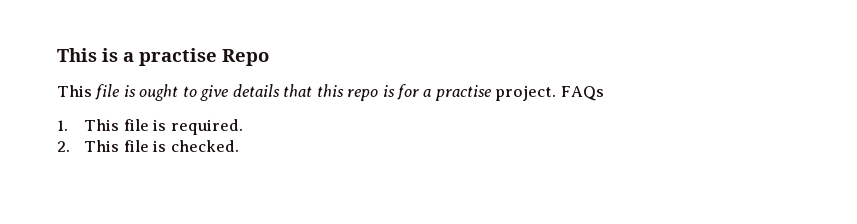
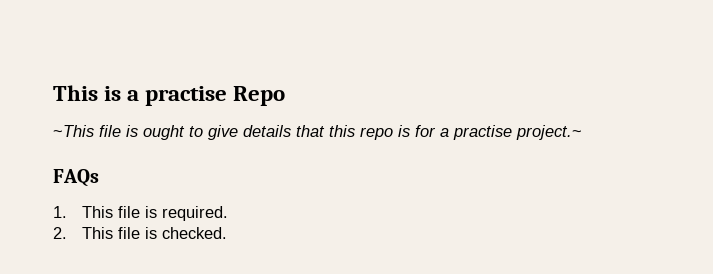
- This file is ought to give details that this repo is for a practise project. FAQs
+ ~This file is ought to give details that this repo is for a practise project.~
+ FAQs

